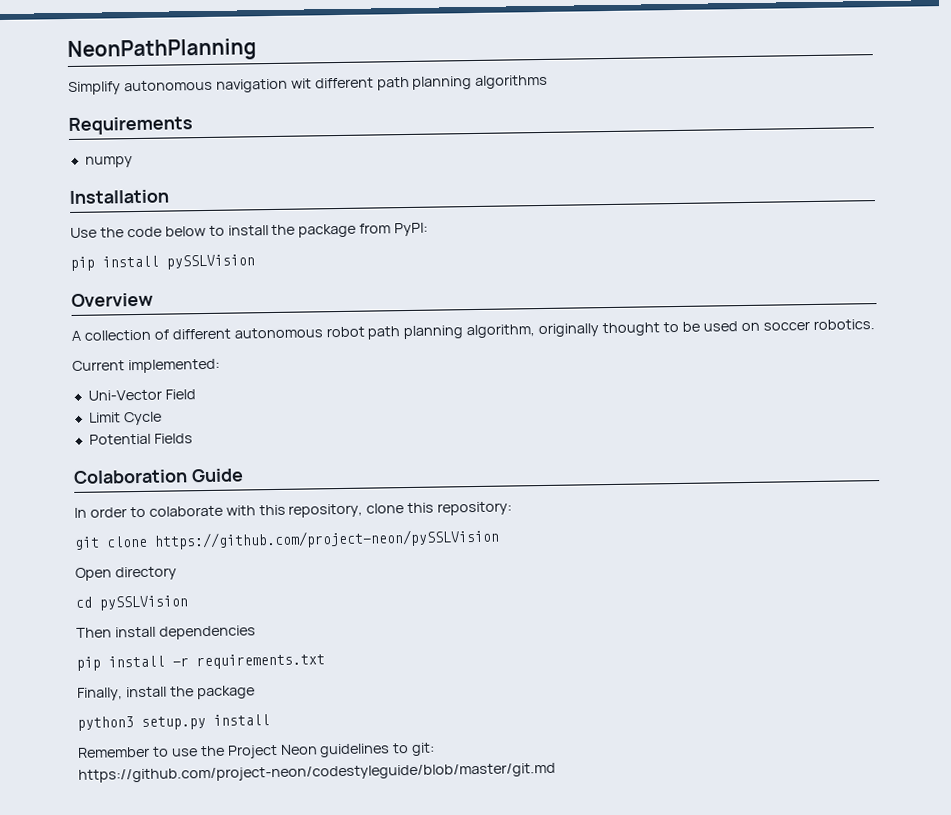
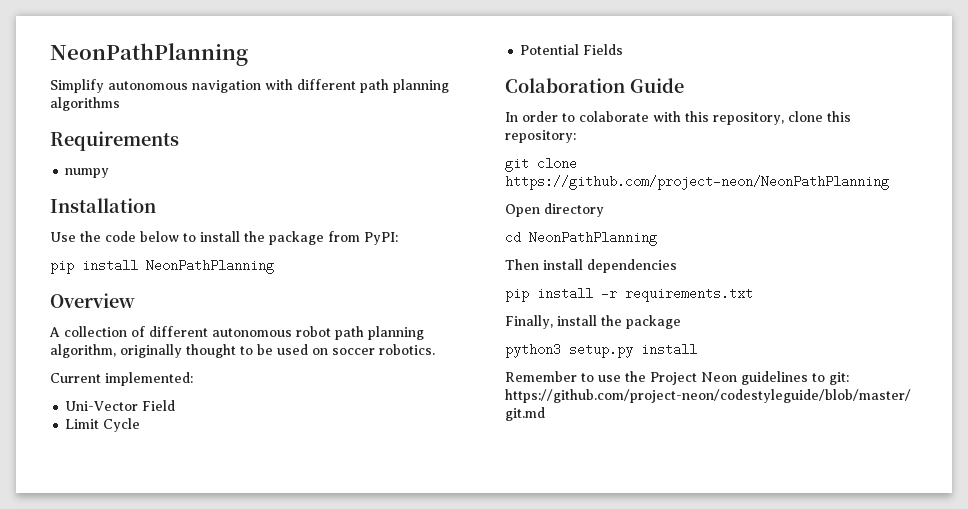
- Simplify autonomous navigation wit different path planning algorithms
+ Simplify autonomous navigation with different path planning algorithms
- pip install pySSLVision
+ pip install NeonPathPlanning
- git clone https://github.com/project-neon/pySSLVision
+ git clone https://github.com/project-neon/NeonPathPlanning
- cd pySSLVision
+ cd NeonPathPlanning

